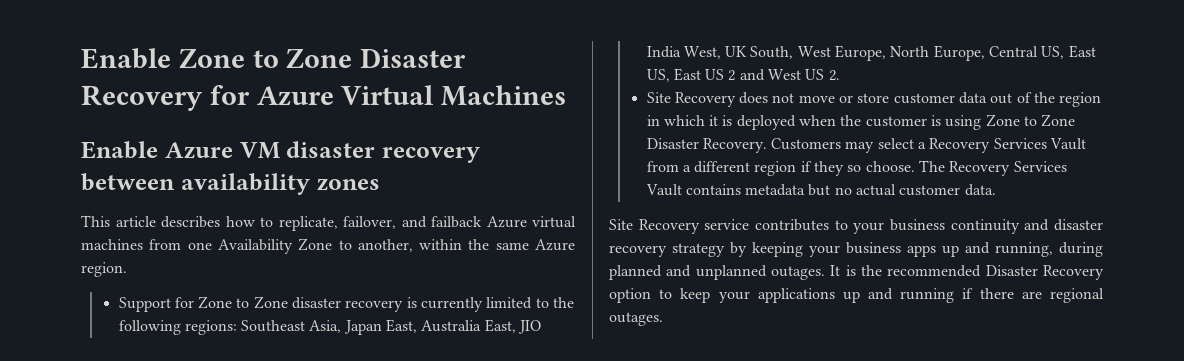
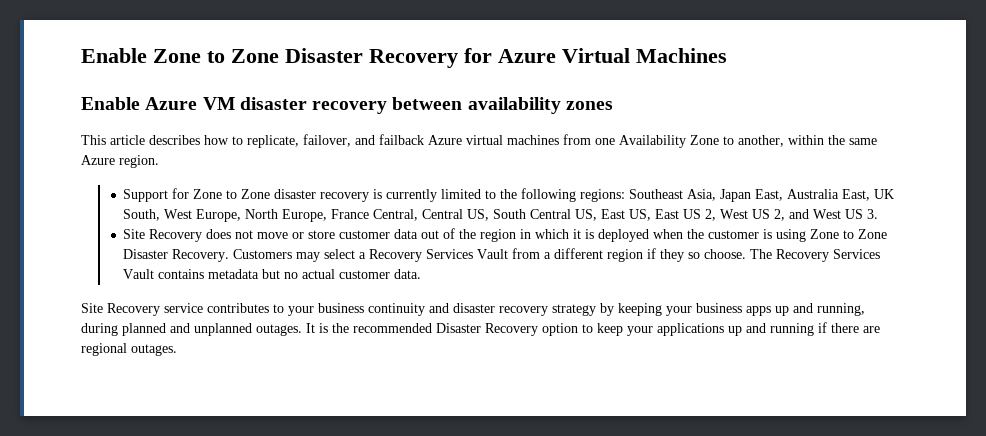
- Support for Zone to Zone disaster recovery is currently limited to the following regions: Southeast Asia, Japan East, Australia East, JIO India West, UK South, West Europe, North Europe, Central US, East US, East US 2 and West US 2.
+ Support for Zone to Zone disaster recovery is currently limited to the following regions: Southeast Asia, Japan East, Australia East, UK South, West Europe, North Europe, France Central, Central US, South Central US, East US, East US 2, West US 2, and West US 3.

